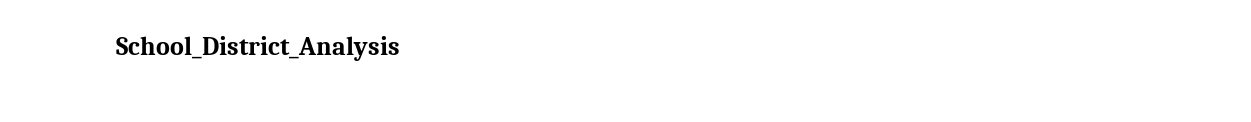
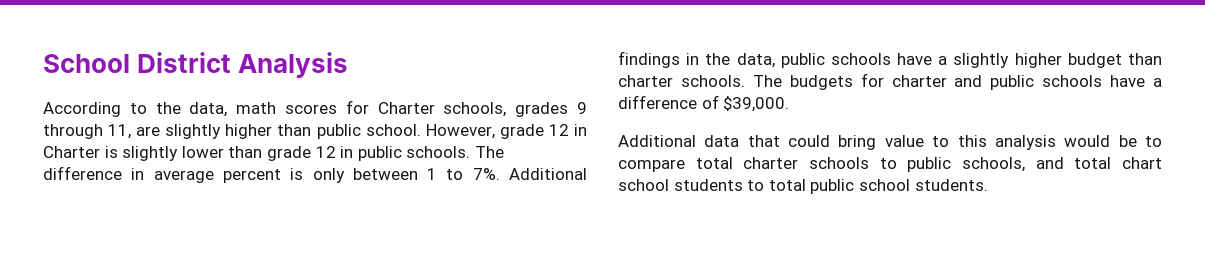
- School_District_Analysis
+ School District Analysis
+ According to the data, math scores for Charter schools, grades 9 through 11, are slightly higher than public school. However, grade 12 in Charter is slightly lower than grade 12 in public schools. The difference in average percent is only between 1 to 7%. Additional findings in the data, public schools have a slightly higher budget than charter schools. The budgets for charter and public schools have a difference of $39,000.
+ Additional data that could bring value to this analysis would be to compare total charter schools to public schools, and total chart school students to total public school students.

